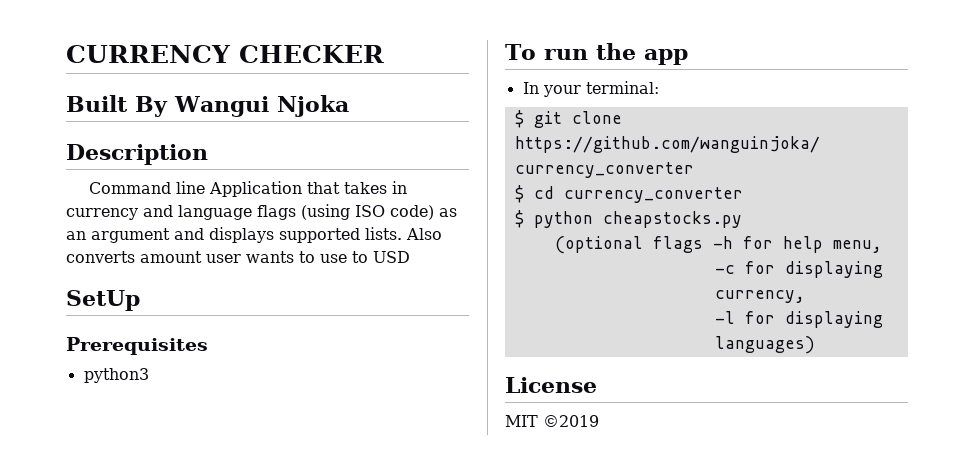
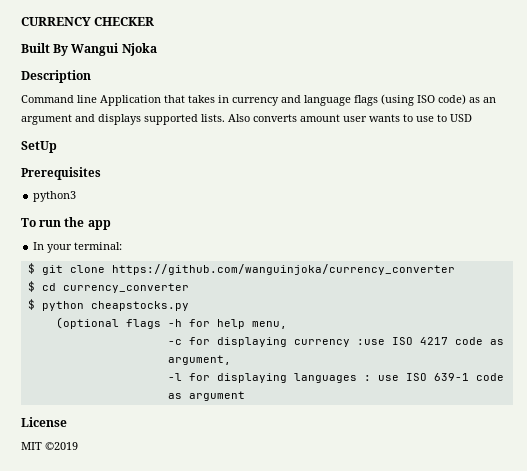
- -c for displaying currency,
- -l for displaying languages)
+ -c for displaying currency :use ISO 4217 code as argument,
+ -l for displaying languages : use ISO 639-1 code as argument

